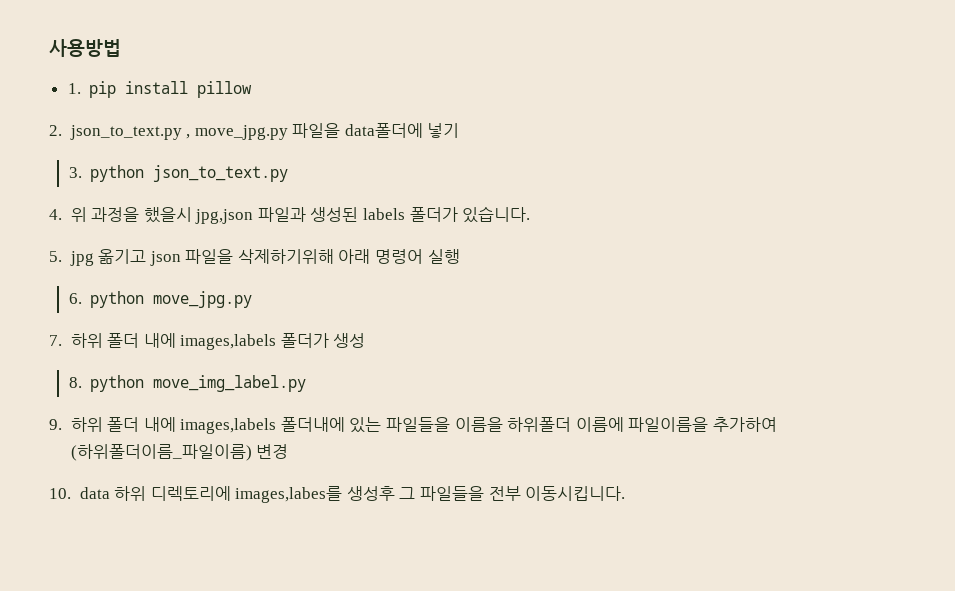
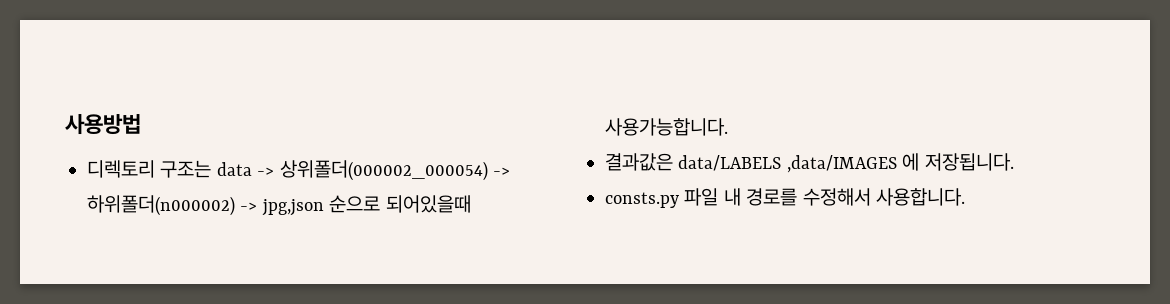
- 1. pip install pillow
- 2. json_to_text.py , move_jpg.py 파일을 data폴더에 넣기
- 3. python json_to_text.py
- 4. 위 과정을 했을시 jpg,json 파일과 생성된 labels 폴더가 있습니다.
- 5. jpg 옮기고 json 파일을 삭제하기위해 아래 명령어 실행
- 6. python move_jpg.py
- 7. 하위 폴더 내에 images,labels 폴더가 생성
- 8. python move_img_label.py
- 9. 하위 폴더 내에 images,labels 폴더내에 있는 파일들을 이름을 하위폴더 이름에 파일이름을 추가하여 (하위폴더이름_파일이름) 변경
- 10. data 하위 디렉토리에 images,labes를 생성후 그 파일들을 전부 이동시킵니다.
+ 디렉토리 구조는 data -> 상위폴더(000002_000054) -> 하위폴더(n000002) -> jpg,json 순으로 되어있을때 사용가능합니다.
+ 결과값은 data/LABELS ,data/IMAGES 에 저장됩니다.
+ consts.py 파일 내 경로를 수정해서 사용합니다.

